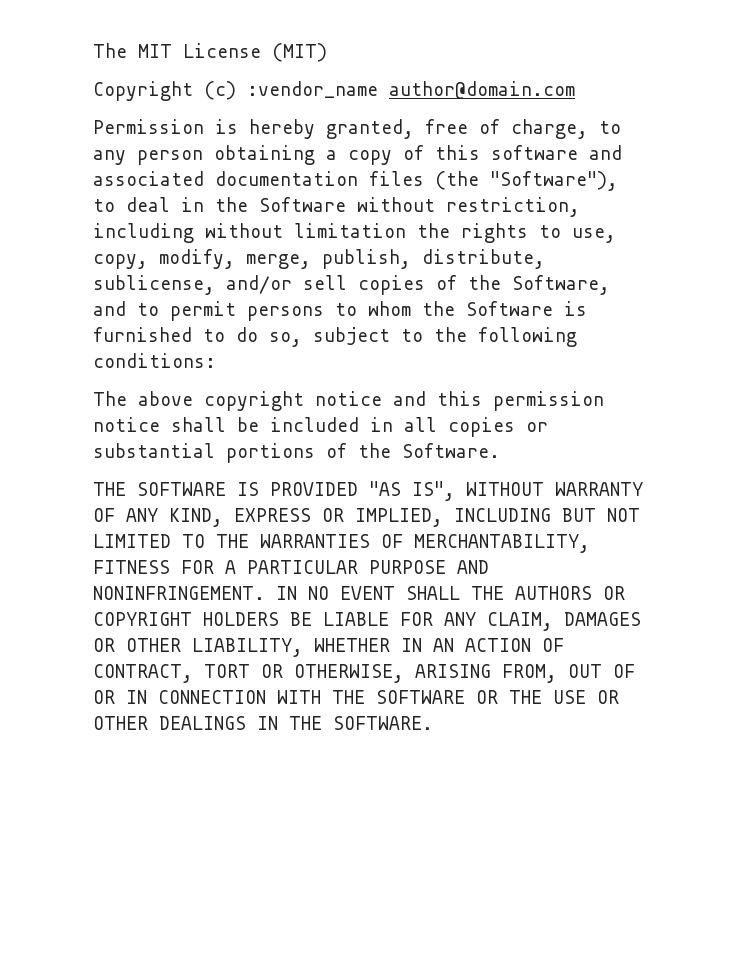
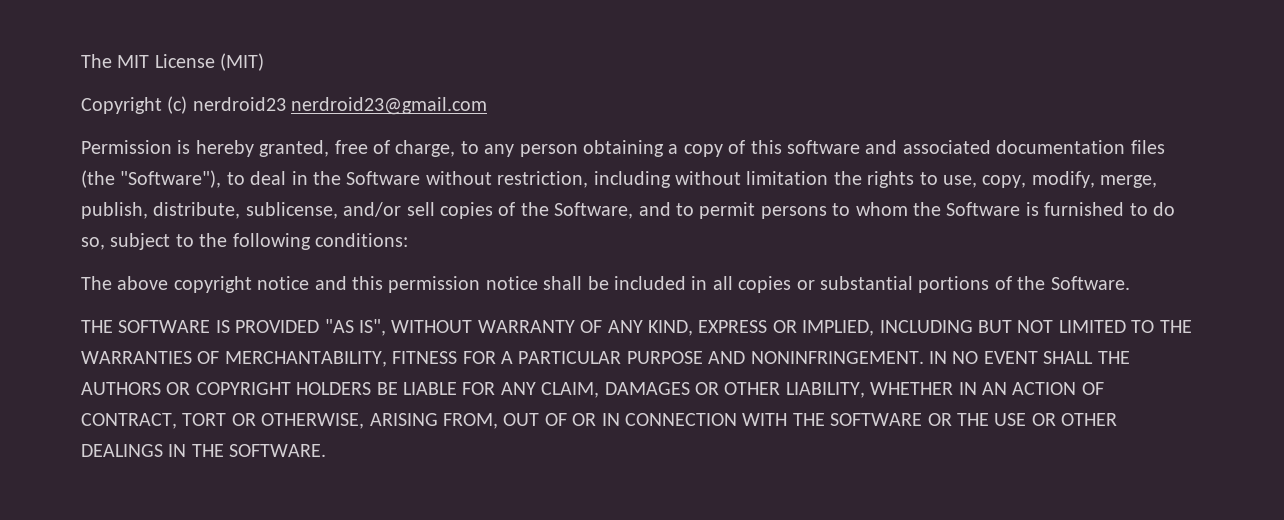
- Copyright (c) :vendor_name author@domain.com
+ Copyright (c) nerdroid23 nerdroid23@gmail.com

